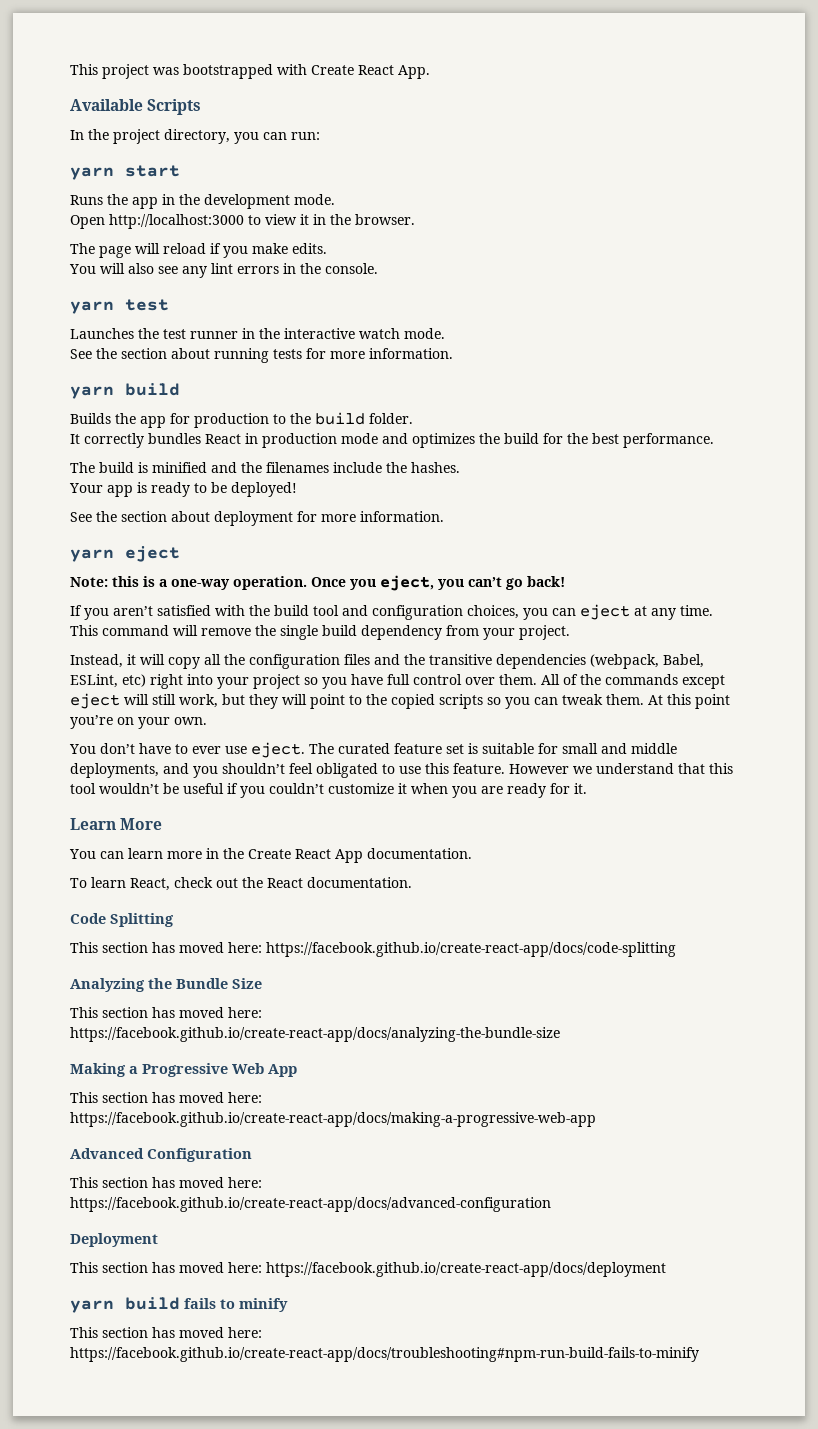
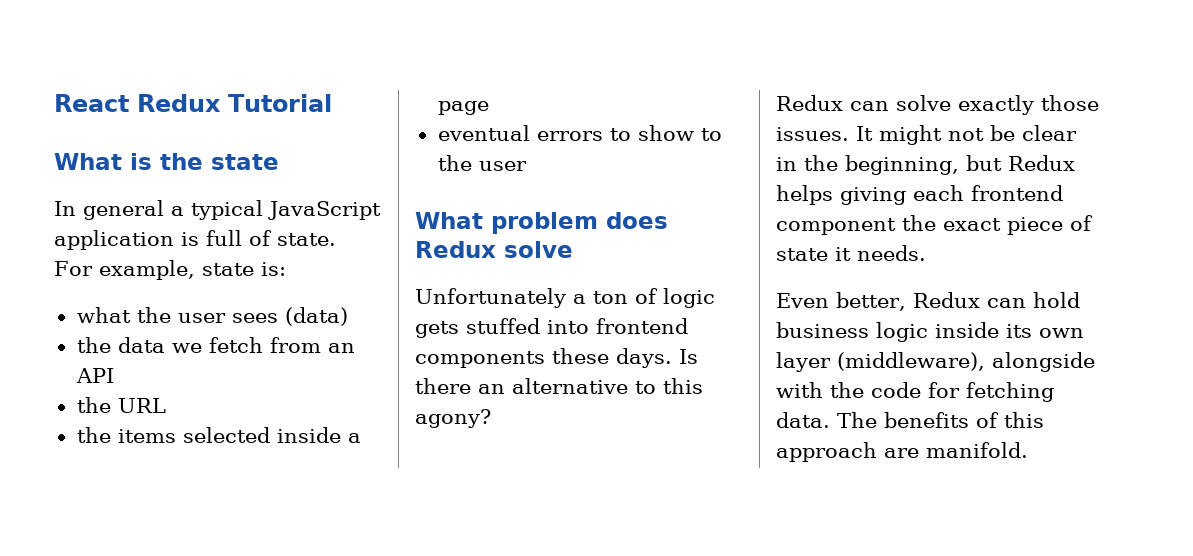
- This project was bootstrapped with Create React App.
- Available Scripts
- In the project directory, you can run:
- yarn start
- Runs the app in the development mode.
- Open http://localhost:3000 to view it in the browser.
- The page will reload if you make edits.
- You will also see any lint errors in the console.
- yarn test
- Launches the test runner in the interactive watch mode.
- See the section about running tests for more information.
- yarn build
- Builds the app for production to the build folder.
- It correctly bundles React in production mode and optimizes the build for the best performance.
- The build is minified and the filenames include the hashes.
- Your app is ready to be deployed!
- See the section about deployment for more information.
- yarn eject
- Note: this is a one-way operation. Once you eject, you can’t go back!
- If you aren’t satisfied with the build tool and configuration choices, you can eject at any time. This command will remove the single build dependency from your project.
- Instead, it will copy all the configuration files and the transitive dependencies (webpack, Babel, ESLint, etc) right into your project so you have full control over them. All of the commands except eject will still work, but they will point to the copied scripts so you can tweak them. At this point you’re on your own.
- You don’t have to ever use eject. The curated feature set is suitable for small and middle deployments, and you shouldn’t feel obligated to use this feature. However we understand that this tool wouldn’t be useful if you couldn’t customize it when you are ready for it.
- Learn More
- You can learn more in the Create React App documentation.
- To learn React, check out the React documentation.
- Code Splitting
- This section has moved here: https://facebook.github.io/create-react-app/docs/code-splitting
- Analyzing the Bundle Size
- This section has moved here: https://facebook.github.io/create-react-app/docs/analyzing-the-bundle-size
- Making a Progressive Web App
- This section has moved here: https://facebook.github.io/create-react-app/docs/making-a-progressive-web-app
- Advanced Configuration
- This section has moved here: https://facebook.github.io/create-react-app/docs/advanced-configuration
- Deployment
- This section has moved here: https://facebook.github.io/create-react-app/docs/deployment
- yarn build fails to minify
- This section has moved here: https://facebook.github.io/create-react-app/docs/troubleshooting#npm-run-build-fails-to-minify
+ React Redux Tutorial
+ What is the state
+ In general a typical JavaScript application is full of state. For example, state is:
+ what the user sees (data)
+ the data we fetch from an API
+ the URL
+ the items selected inside a page
+ eventual errors to show to the user
+ What problem does Redux solve
+ Unfortunately a ton of logic gets stuffed into frontend components these days. Is there an alternative to this agony?
+ Redux can solve exactly those issues. It might not be clear in the beginning, but Redux helps giving each frontend component the exact piece of state it needs.
+ Even better, Redux can hold business logic inside its own layer (middleware), alongside with the code for fetching data. The benefits of this approach are manifold.

